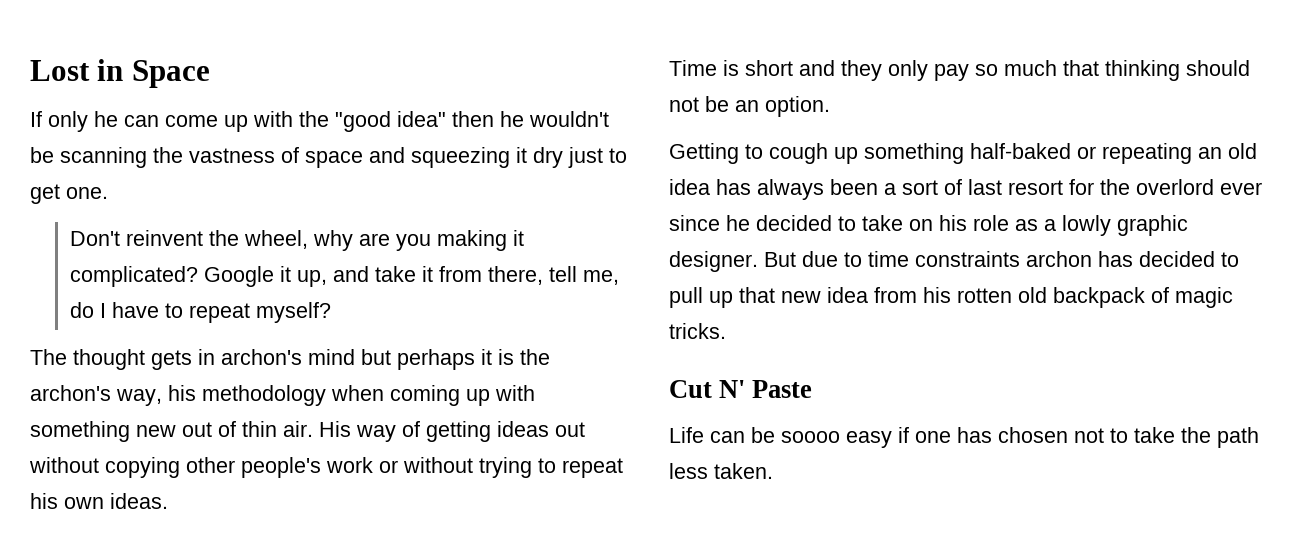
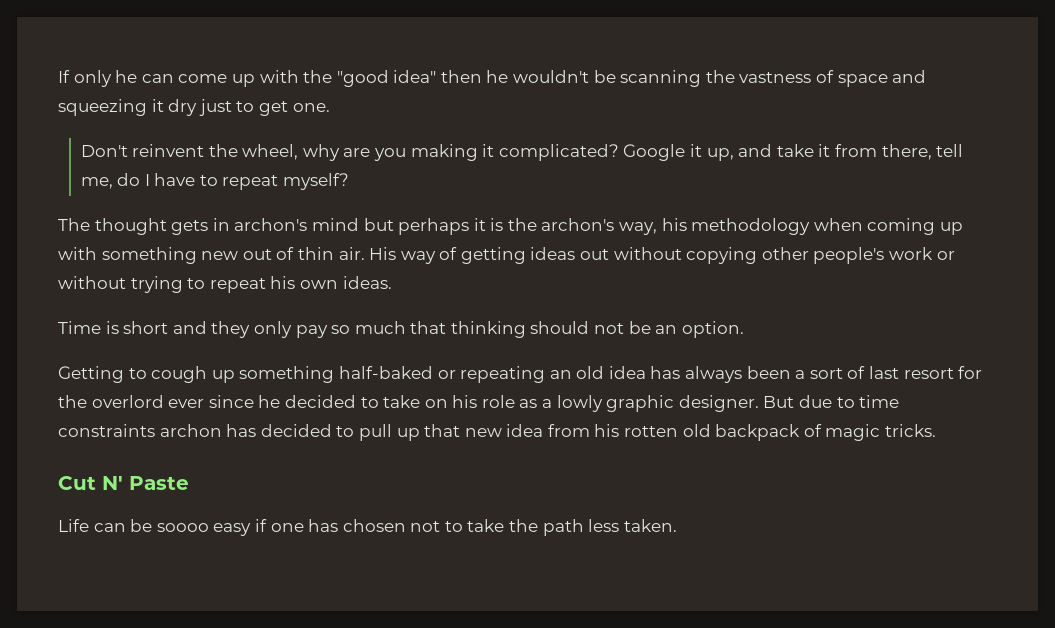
- Lost in Space

